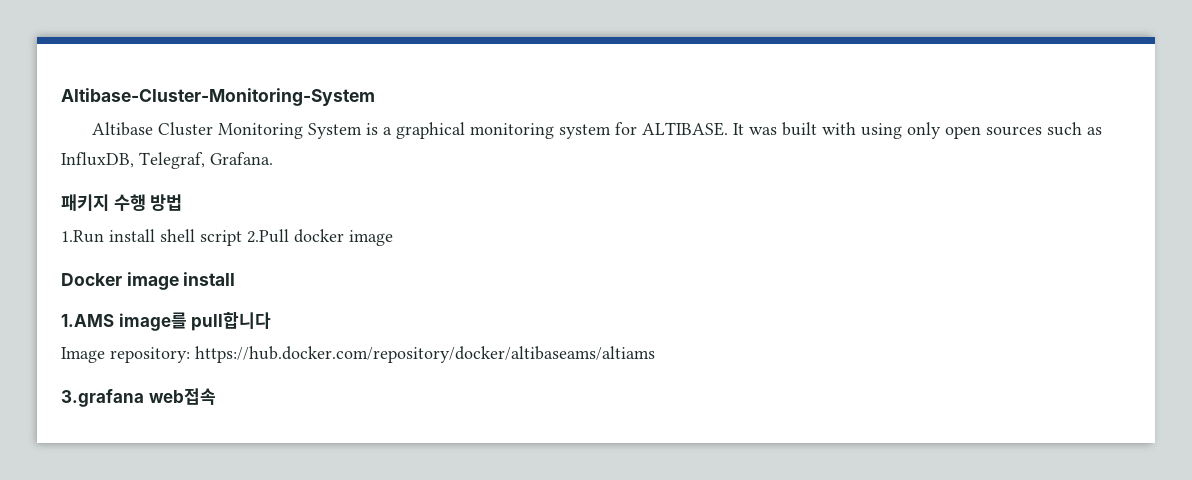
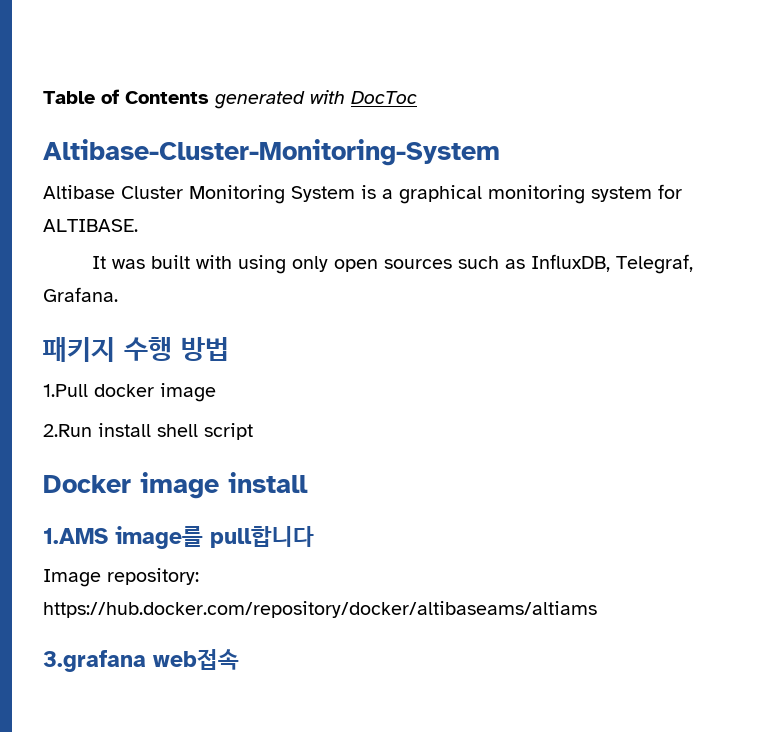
+ Table of Contents generated with DocToc
- Altibase Cluster Monitoring System is a graphical monitoring system for ALTIBASE. It was built with using only open sources such as InfluxDB, Telegraf, Grafana.
+ Altibase Cluster Monitoring System is a graphical monitoring system for ALTIBASE.
+ It was built with using only open sources such as InfluxDB, Telegraf, Grafana.
- 1.Run install shell script 2.Pull docker image
+ 1.Pull docker image
+ 2.Run install shell script

